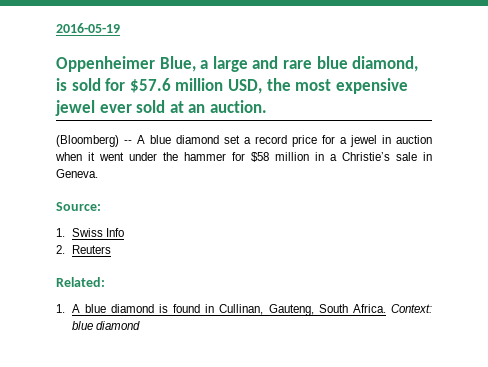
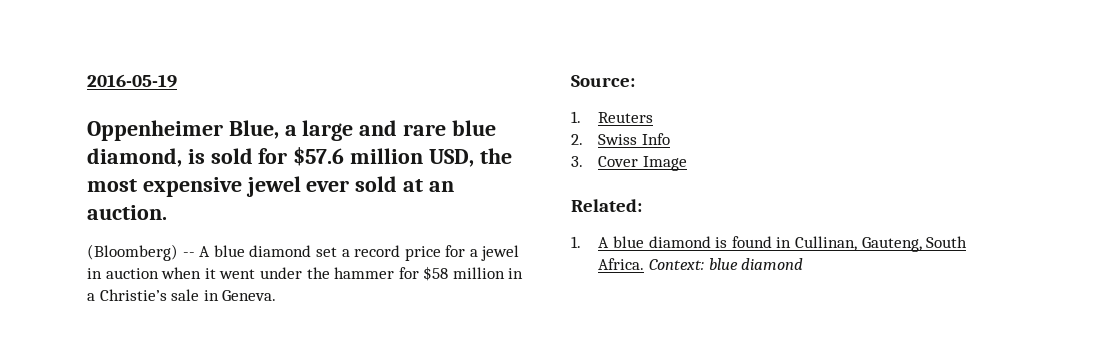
- 1. Swiss Info
+ 1. Reuters
+ 2. Swiss Info
- 2. Reuters
+ 3. Cover Image

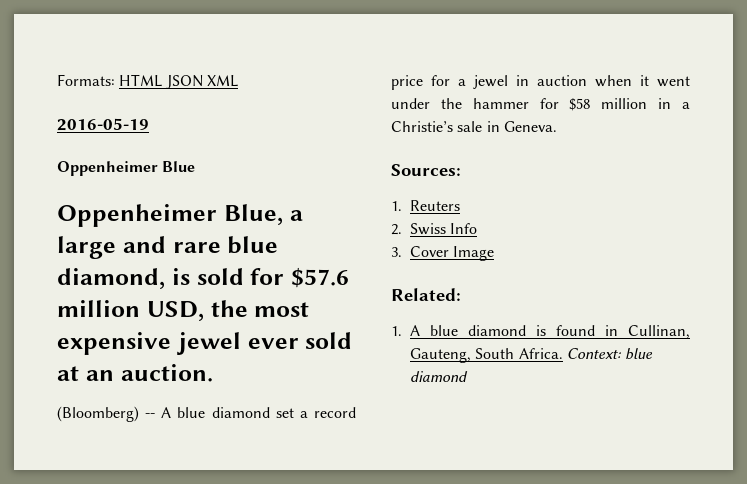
+ Formats: HTML JSON XML
+ Oppenheimer Blue
- Source:
+ Sources:

